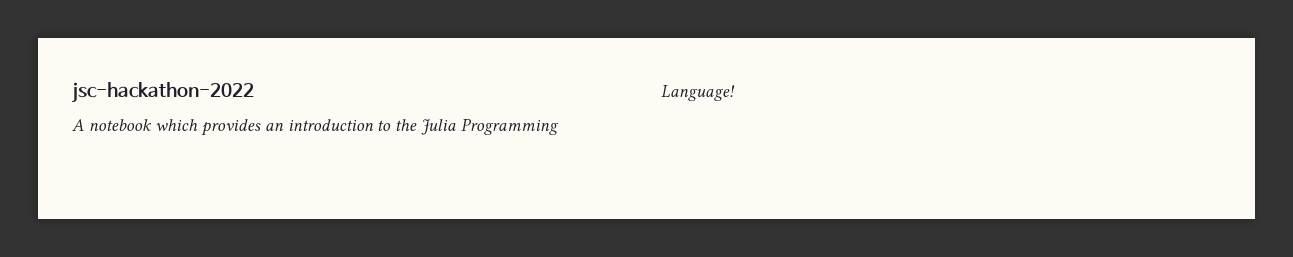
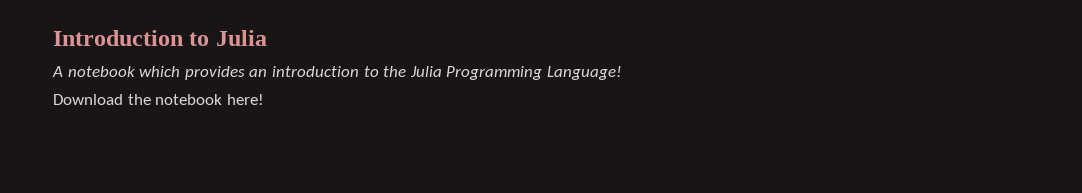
- jsc-hackathon-2022
+ Introduction to Julia
+ Download the notebook here!

